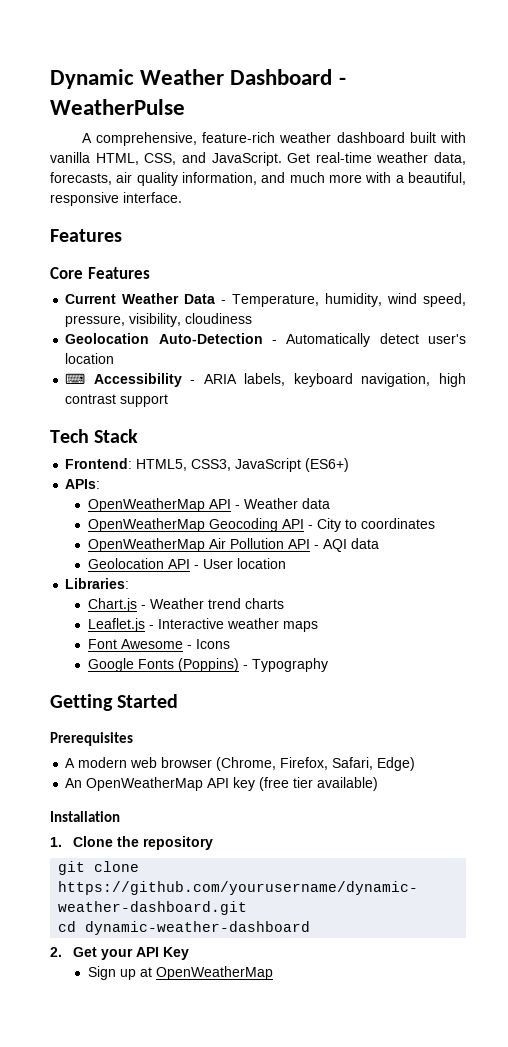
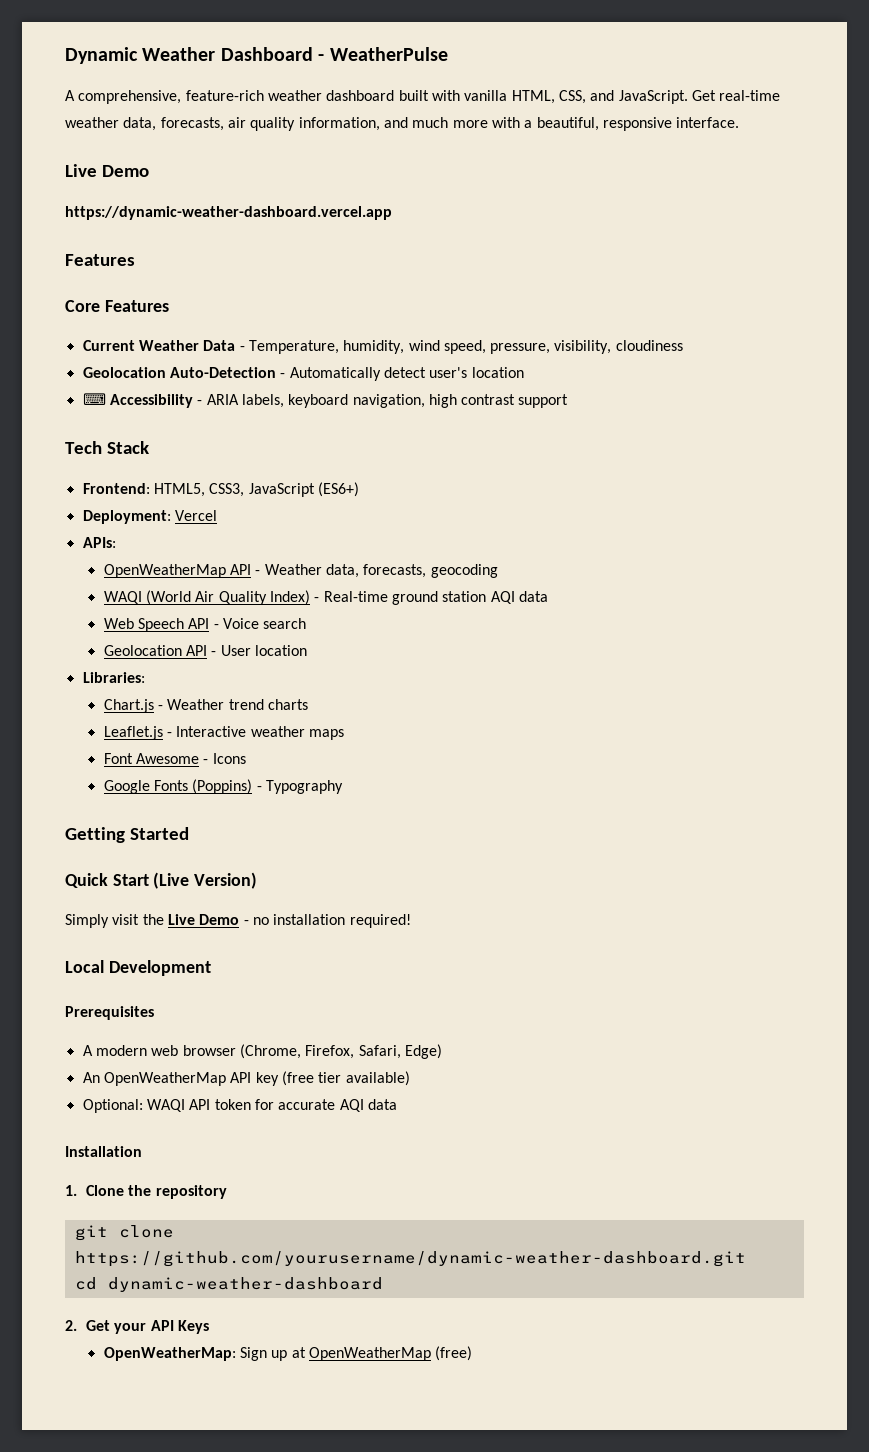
  Get real-time weather data, forecasts, air quality information, and much more with a beautiful, responsive interface.
+ Live Demo
+ https://dynamic-weather-dashboard.vercel.app
+ Deployment: Vercel
- OpenWeatherMap API - Weather data
- OpenWeatherMap Geocoding API - City to coordinates
- OpenWeatherMap Air Pollution API - AQI data
+ OpenWeatherMap API - Weather data, forecasts, geocoding
+ WAQI (World Air Quality Index) - Real-time ground station AQI data
+ Web Speech API - Voice search
+ Quick Start (Live Version)
+ Simply visit the Live Demo - no installation required!
+ Local Development
+ Optional: WAQI API token for accurate AQI data
- 2. Get your API Key
- Sign up at OpenWeatherMap
+ 2. Get your API Keys
+ OpenWeatherMap: Sign up at OpenWeatherMap (free)

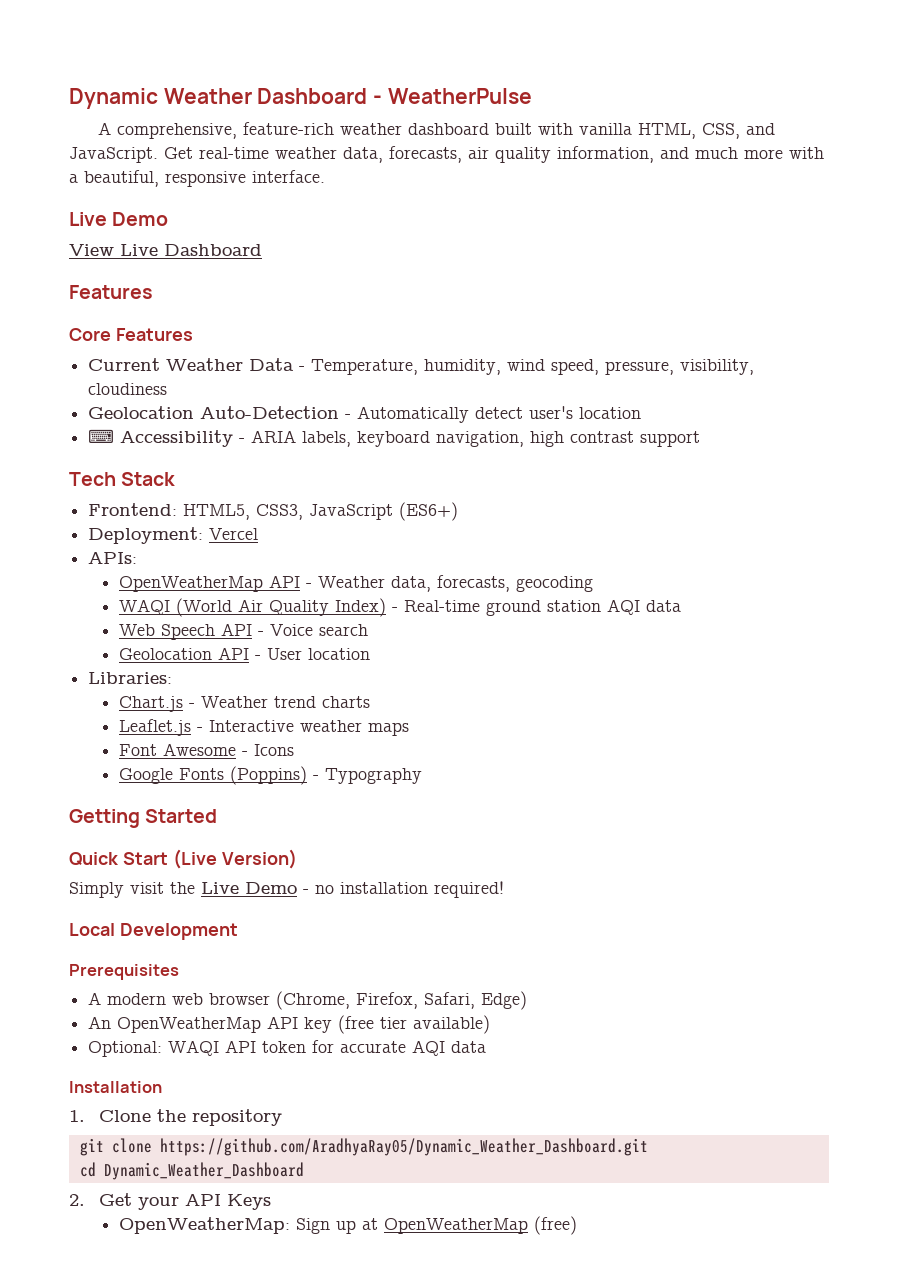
- https://dynamic-weather-dashboard.vercel.app
+ View Live Dashboard
- git clone https://github.com/yourusername/dynamic-weather-dashboard.git
+ git clone https://github.com/AradhyaRay05/Dynamic_Weather_Dashboard.git
- cd dynamic-weather-dashboard
+ cd Dynamic_Weather_Dashboard

